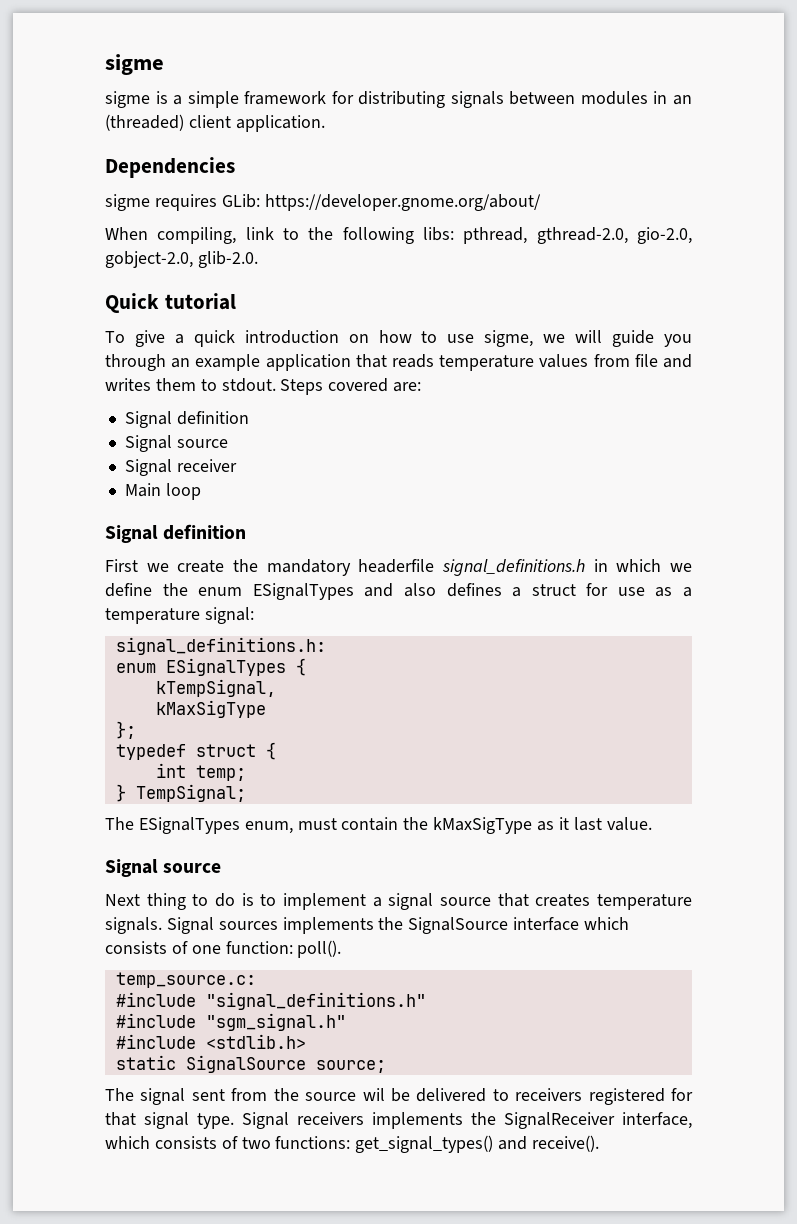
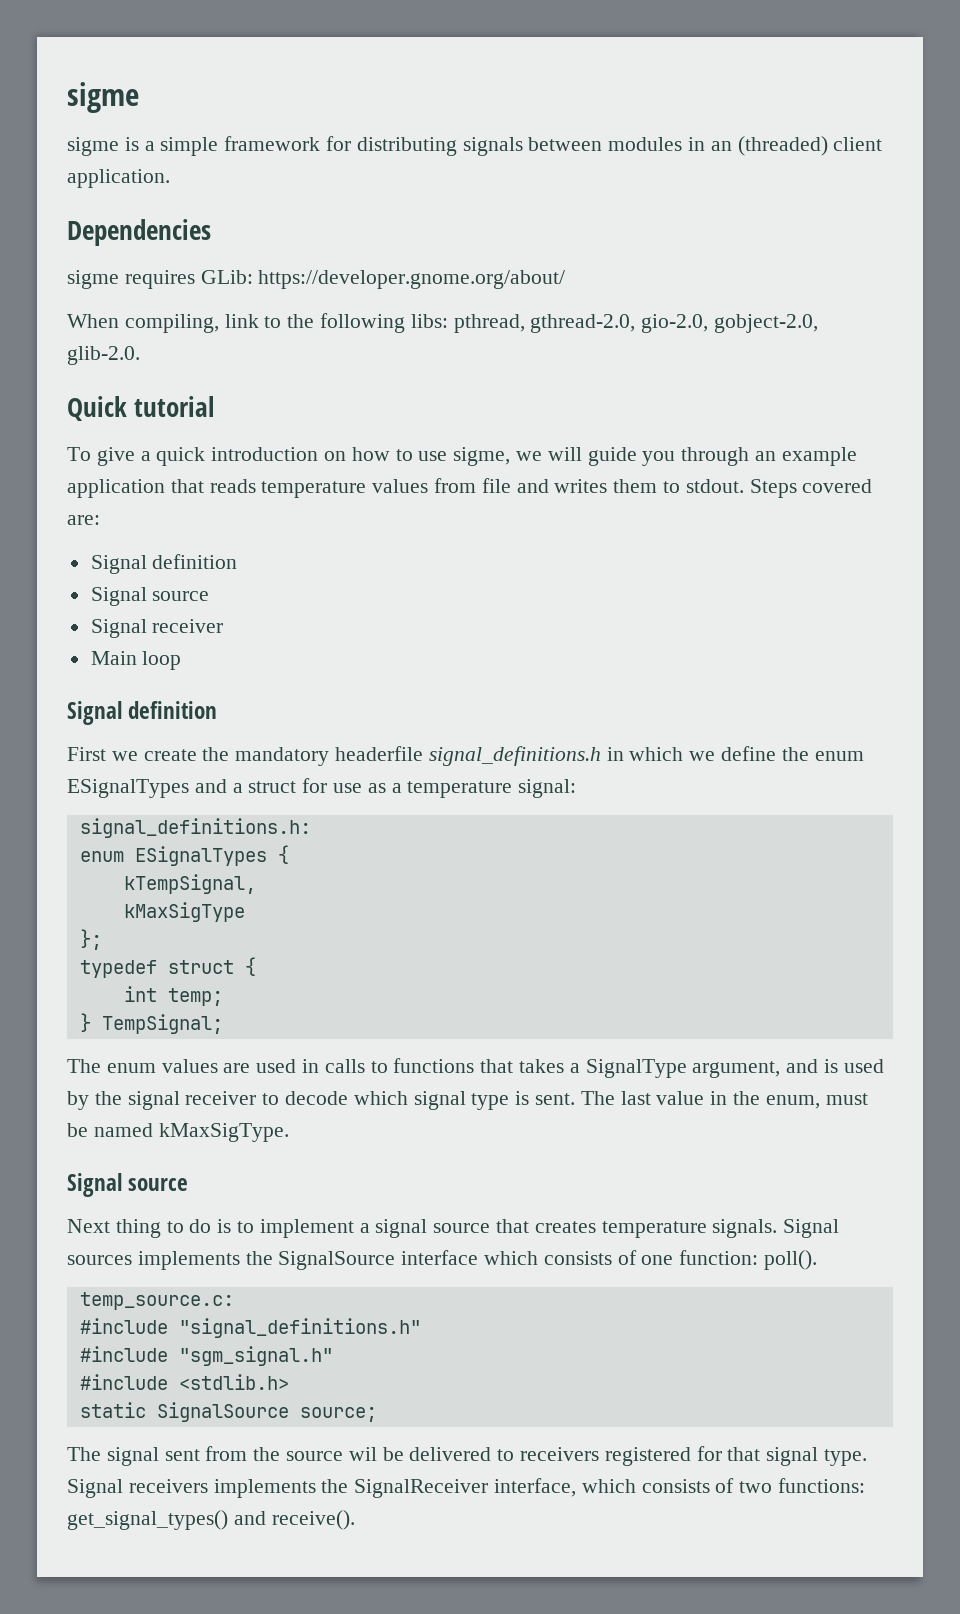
- First we create the mandatory headerfile signal_definitions.h in which we define the enum ESignalTypes and also defines a struct for use as a temperature signal:
+ First we create the mandatory headerfile signal_definitions.h in which we define the enum ESignalTypes and a struct for use as a temperature signal:
- The ESignalTypes enum, must contain the kMaxSigType as it last value.
+ The enum values are used in calls to functions that takes a SignalType argument, and is used by the signal receiver to decode which signal type is sent. The last value in the enum, must be named kMaxSigType.

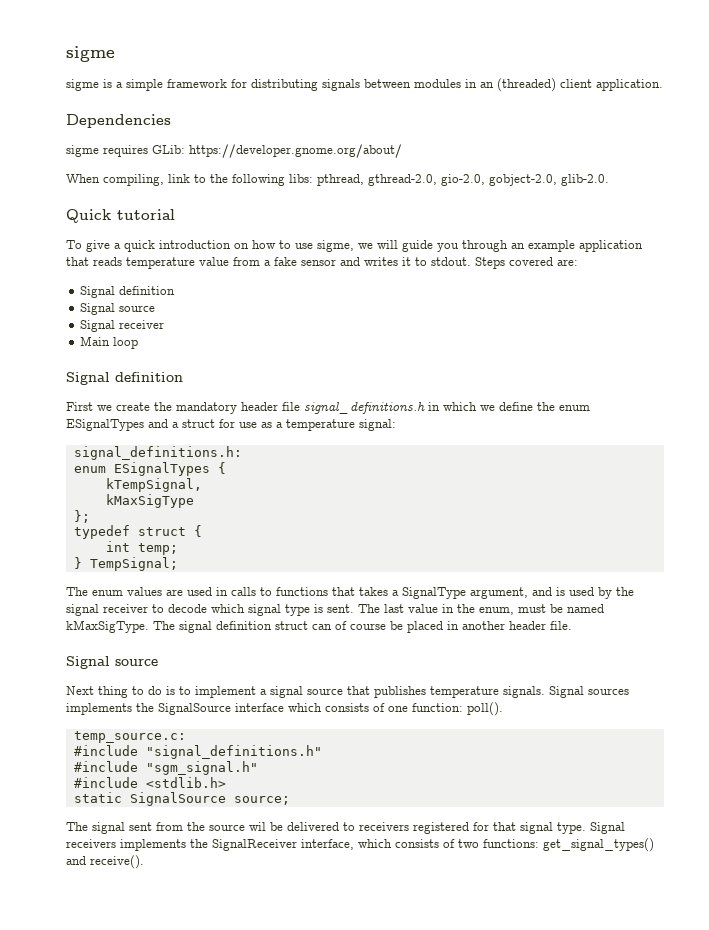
- To give a quick introduction on how to use sigme, we will guide you through an example application that reads temperature values from file and writes them to stdout.
+ To give a quick introduction on how to use sigme, we will guide you through an example application that reads temperature value from a fake sensor and writes it to stdout.
- First we create the mandatory headerfile signal_definitions.h in which we define the enum ESignalTypes and a struct for use as a temperature signal:
+ First we create the mandatory header file signal_definitions.h in which we define the enum ESignalTypes and a struct for use as a temperature signal:
+ The signal definition struct can of course be placed in another header file.
- Next thing to do is to implement a signal source that creates temperature signals.
+ Next thing to do is to implement a signal source that publishes temperature signals.

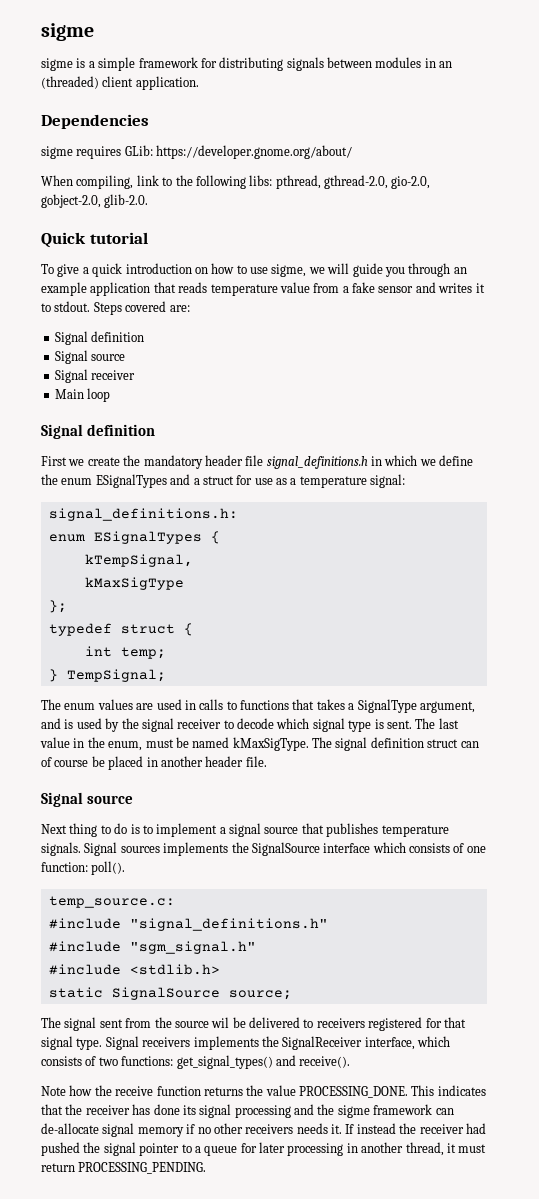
+ Note how the receive function returns the value PROCESSING_DONE. This indicates that the receiver has done its signal processing and the sigme framework can de-allocate signal memory if no other receivers needs it. If instead the receiver had pushed the signal pointer to a queue for later processing in another thread, it must return PROCESSING_PENDING.

